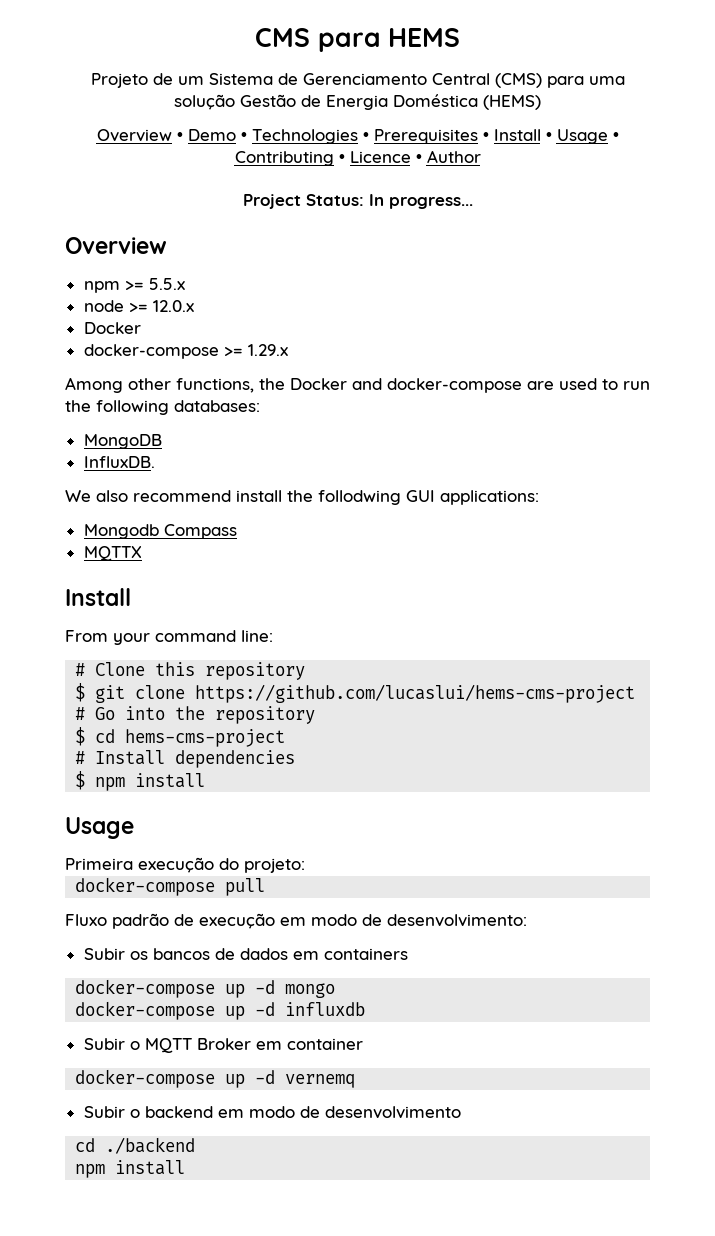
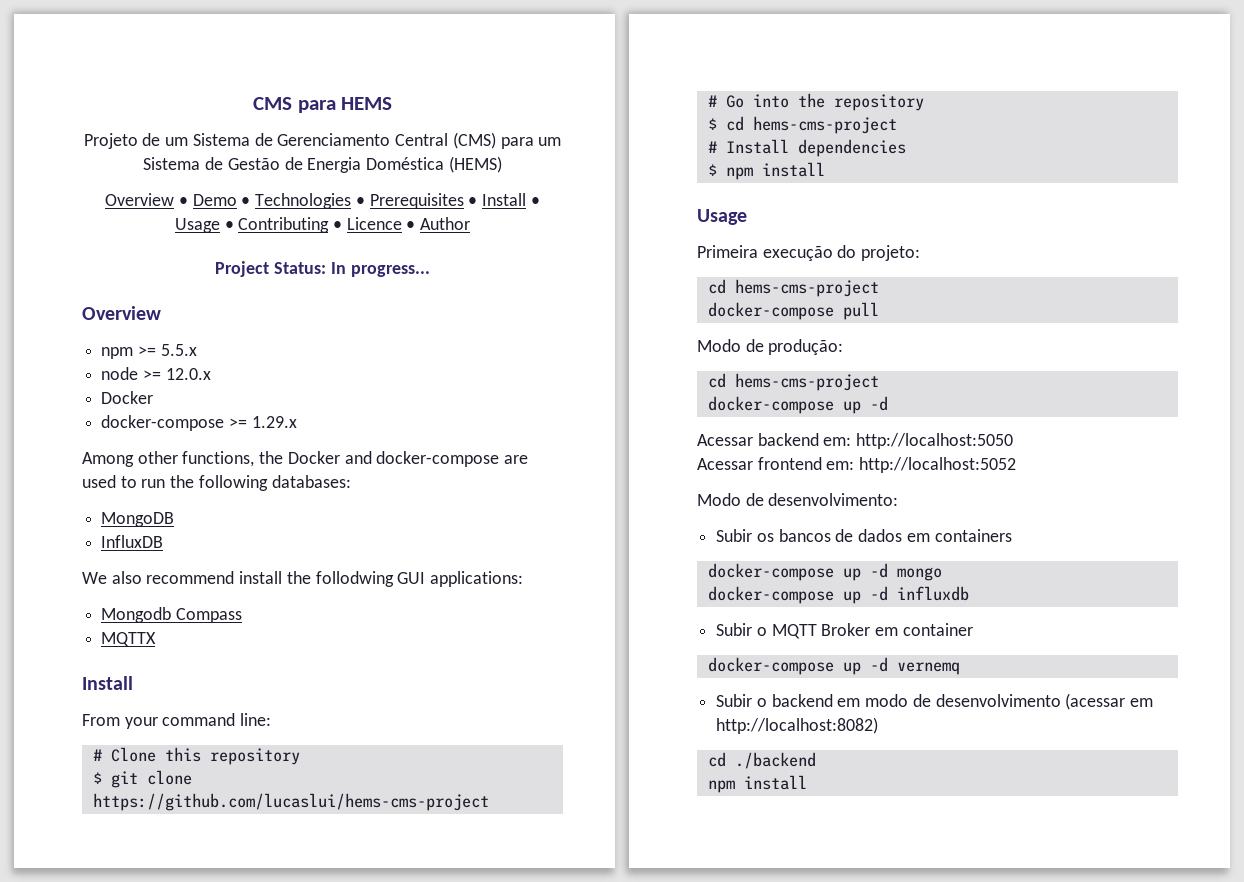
- Projeto de um Sistema de Gerenciamento Central (CMS) para uma solução Gestão de Energia Doméstica (HEMS)
+ Projeto de um Sistema de Gerenciamento Central (CMS) para um Sistema de Gestão de Energia Doméstica (HEMS)
- InfluxDB.
+ InfluxDB
  Primeira execução do projeto:
+ cd hems-cms-project
- Fluxo padrão de execução em modo de desenvolvimento:
+ Modo de produção:
+ cd hems-cms-project
+ docker-compose up -d
+ Acessar backend em: http://localhost:5050
+ Acessar frontend em: http://localhost:5052
+ Modo de desenvolvimento:
- Subir o backend em modo de desenvolvimento
+ Subir o backend em modo de desenvolvimento (acessar em http://localhost:8082)

